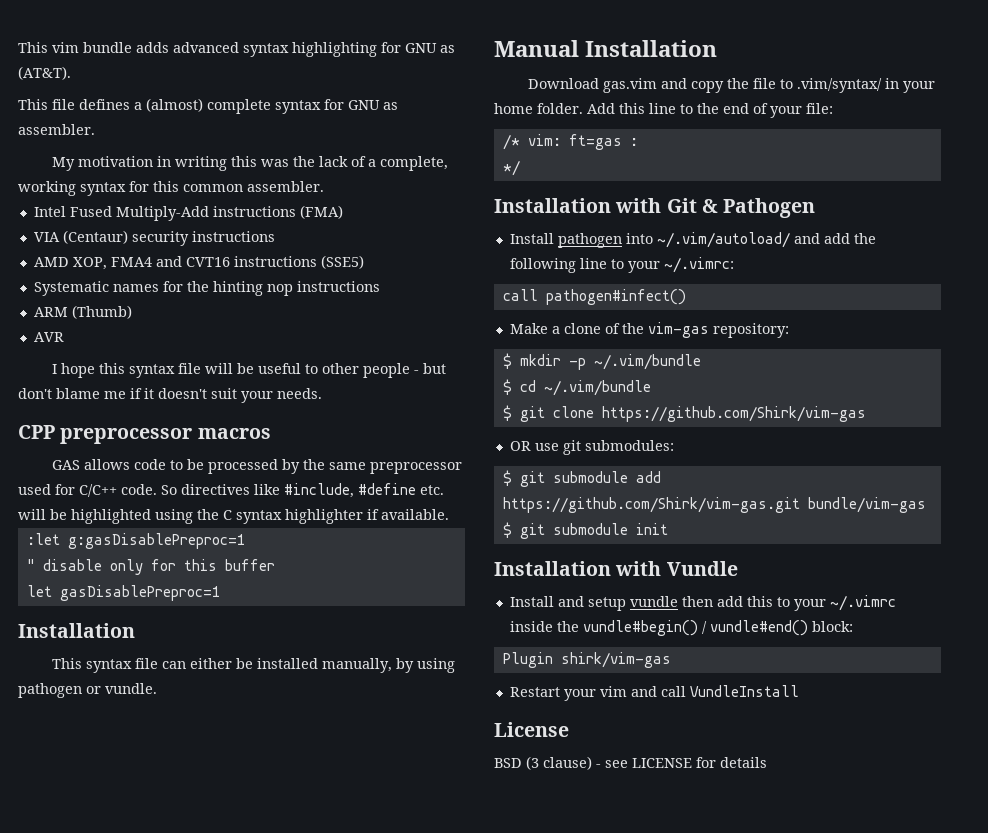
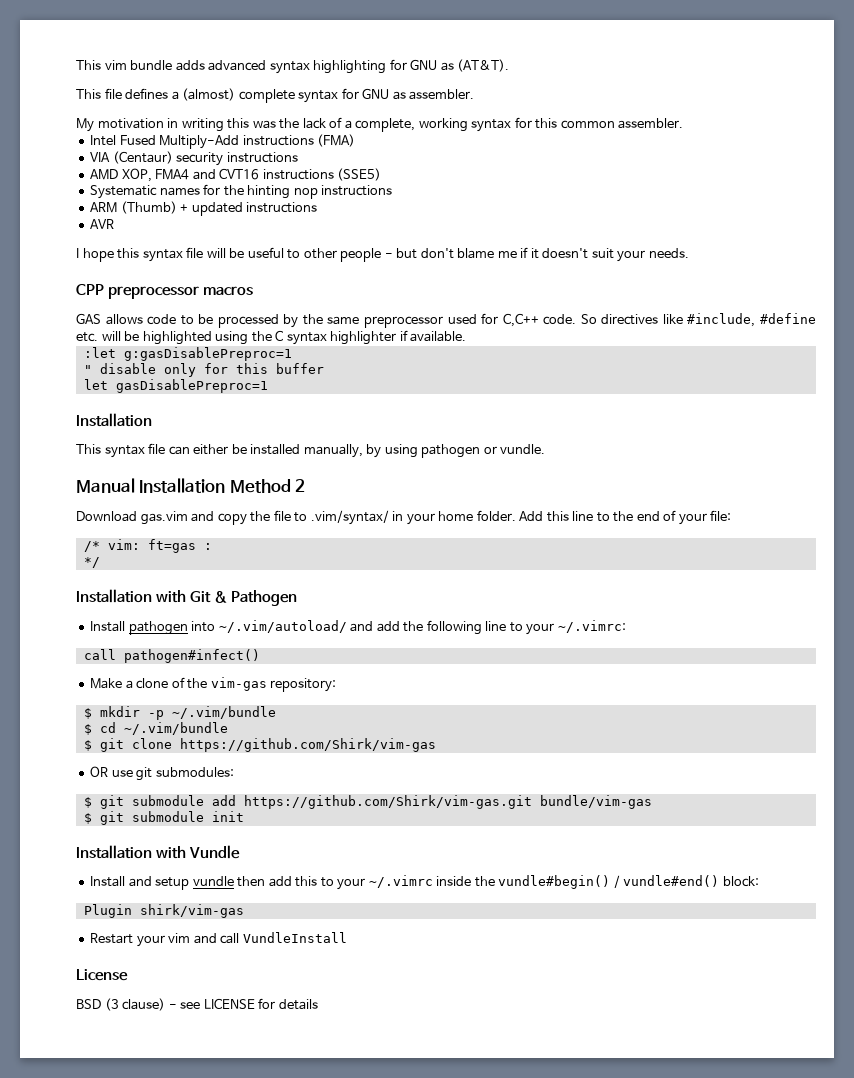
- ARM (Thumb)
+ ARM (Thumb) + updated instructions
- GAS allows code to be processed by the same preprocessor used for C/C++ code.
+ GAS allows code to be processed by the same preprocessor used for C,C++ code.
- Manual Installation
+ Manual Installation Method 2

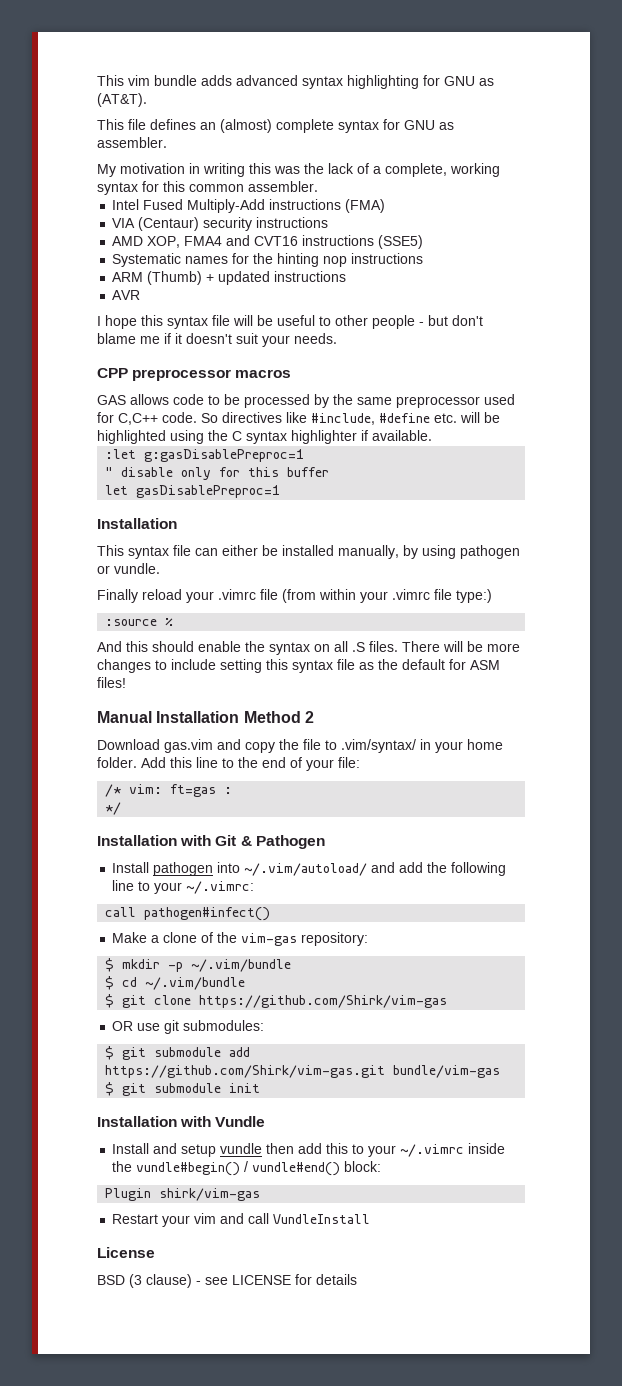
- This file defines a (almost) complete syntax for GNU as assembler.
+ This file defines an (almost) complete syntax for GNU as assembler.
+ Finally reload your .vimrc file (from within your .vimrc file type:)
+ :source %
+ And this should enable the syntax on all .S files. There will be more changes to include setting this syntax file as the default for ASM files!

